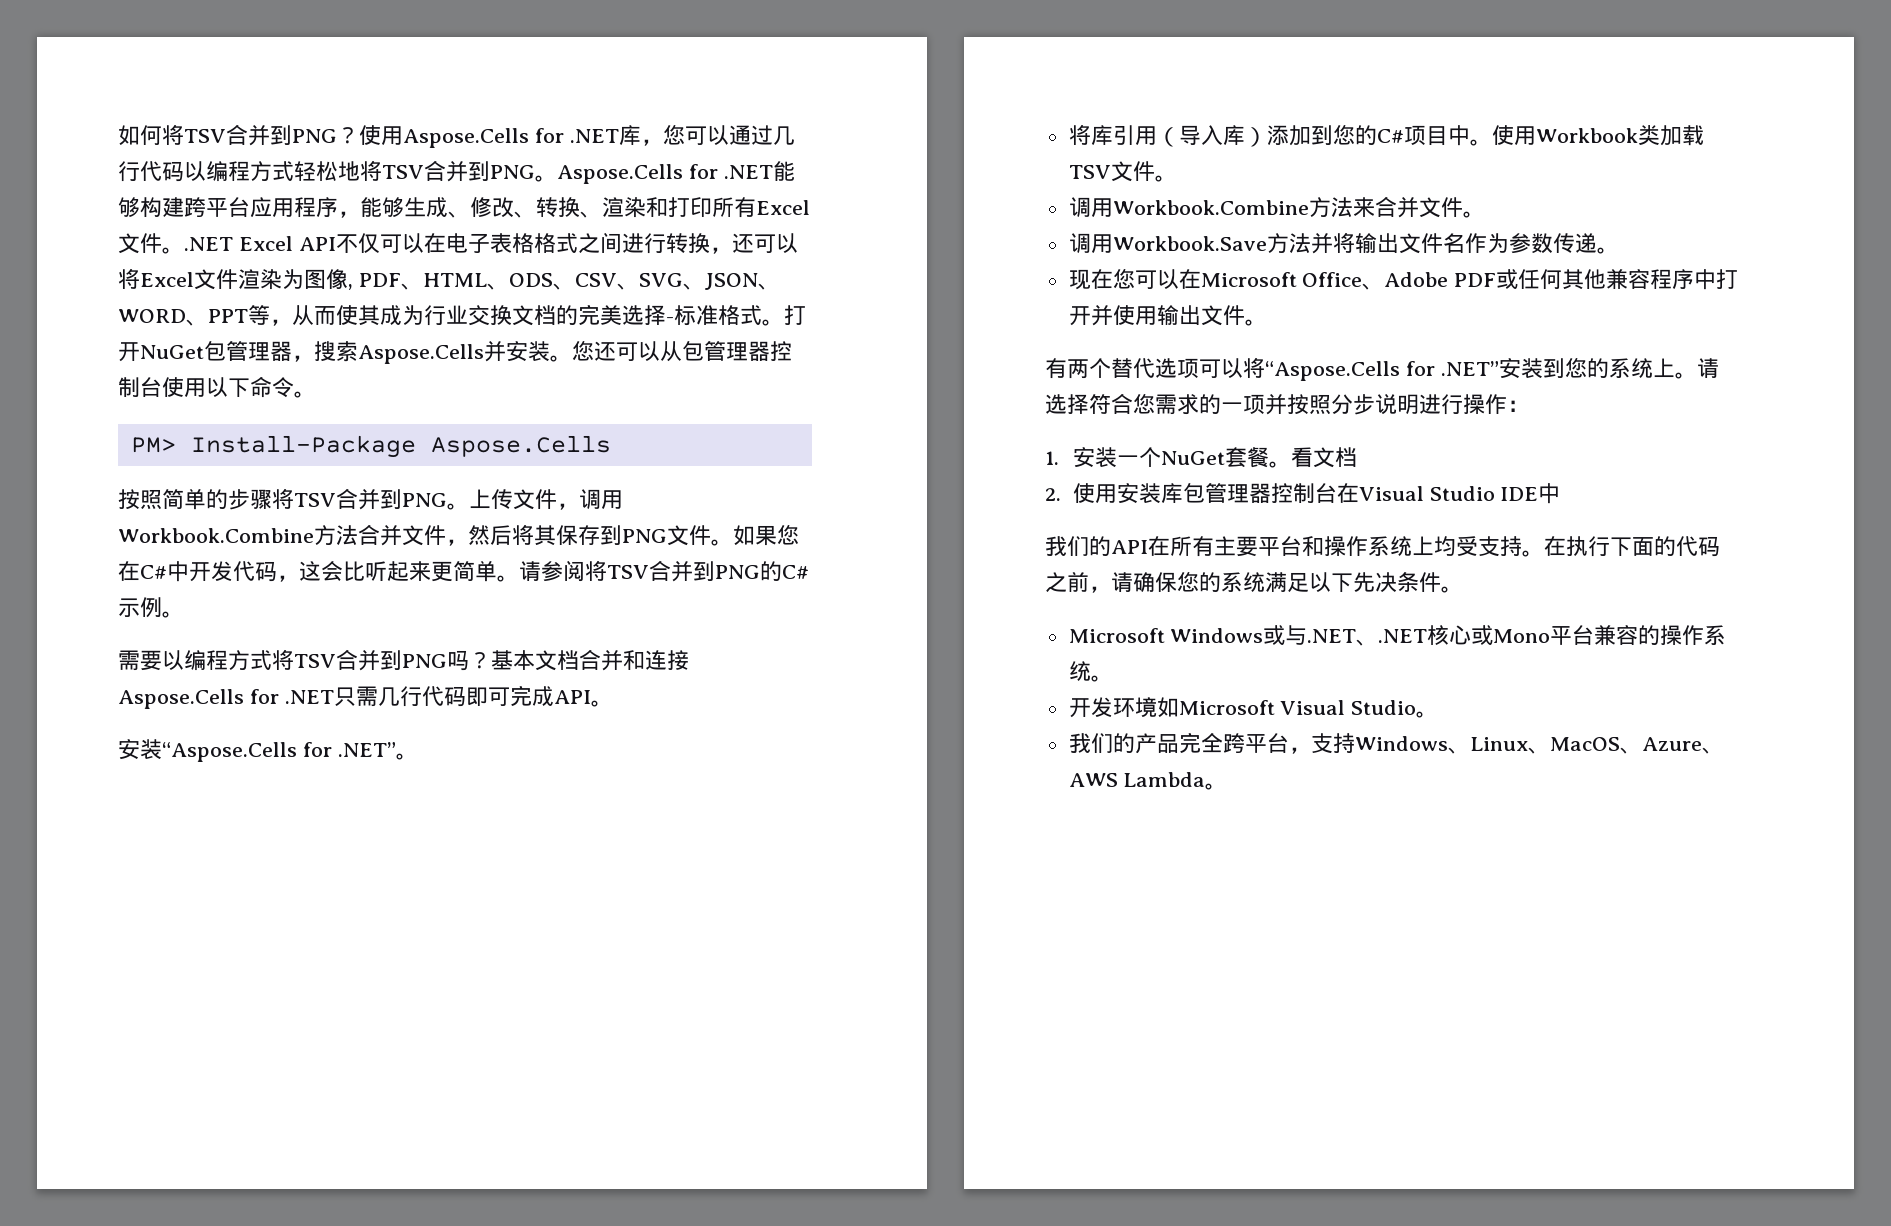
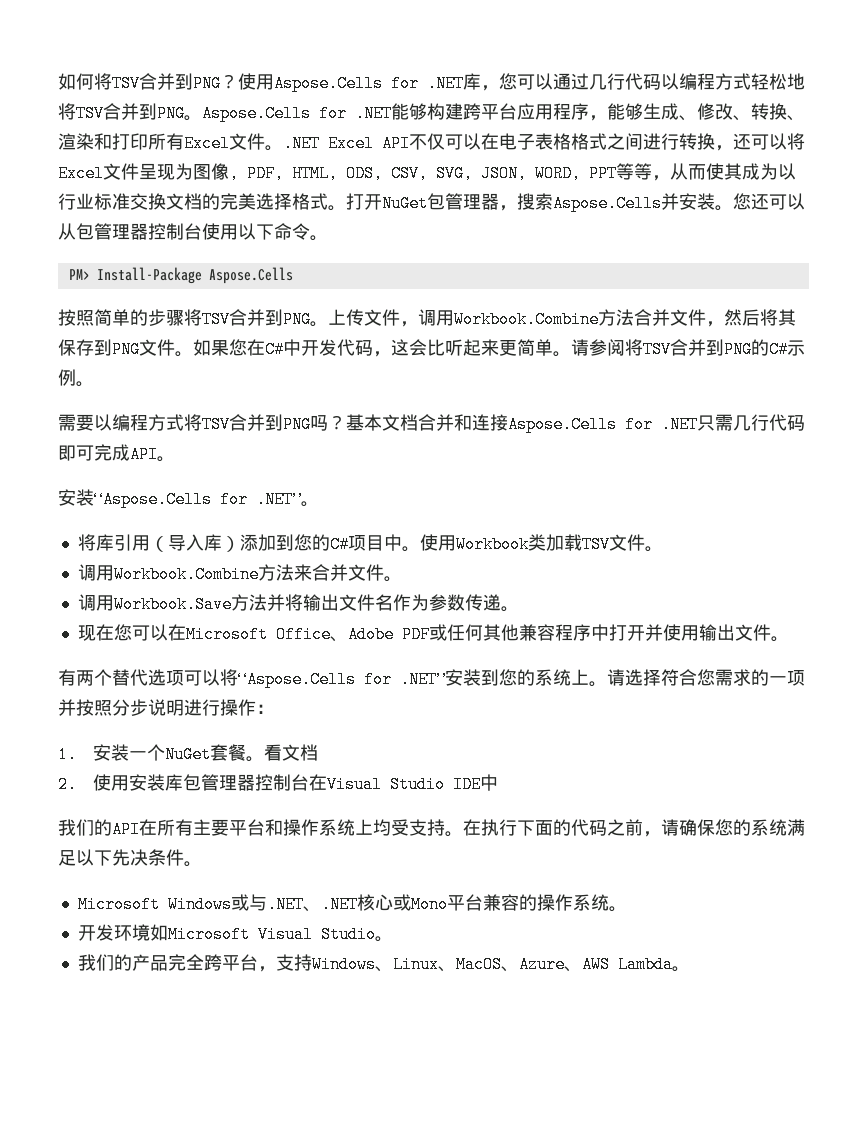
- Aspose.Cells for .NET能够构建跨平台应用程序，能够生成、修改、转换、渲染和打印所有Excel文件。.NET Excel API不仅可以在电子表格格式之间进行转换，还可以将Excel文件渲染为图像, PDF、HTML、ODS、CSV、SVG、JSON、WORD、PPT等，从而使其成为行业交换文档的完美选择-标准格式。
+ Aspose.Cells for .NET能够构建跨平台应用程序，能够生成、修改、转换、渲染和打印所有Excel文件。.NET Excel API不仅可以在电子表格格式之间进行转换，还可以将Excel文件呈现为图像, PDF, HTML, ODS, CSV, SVG, JSON, WORD, PPT等等，从而使其成为以行业标准交换文档的完美选择格式。

